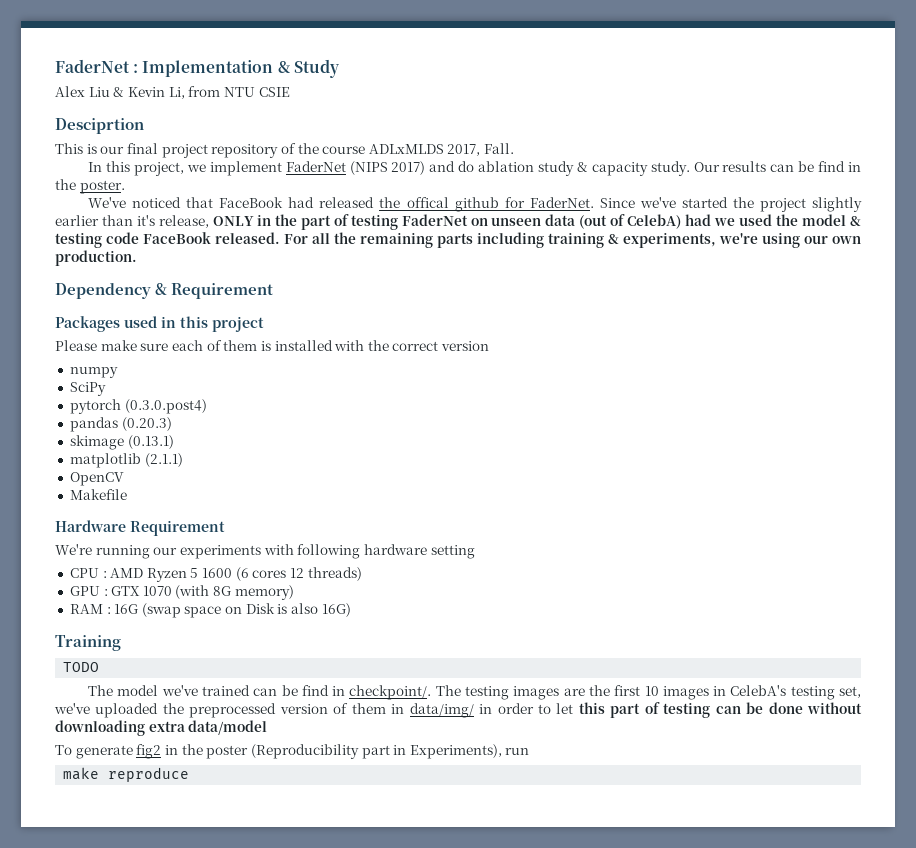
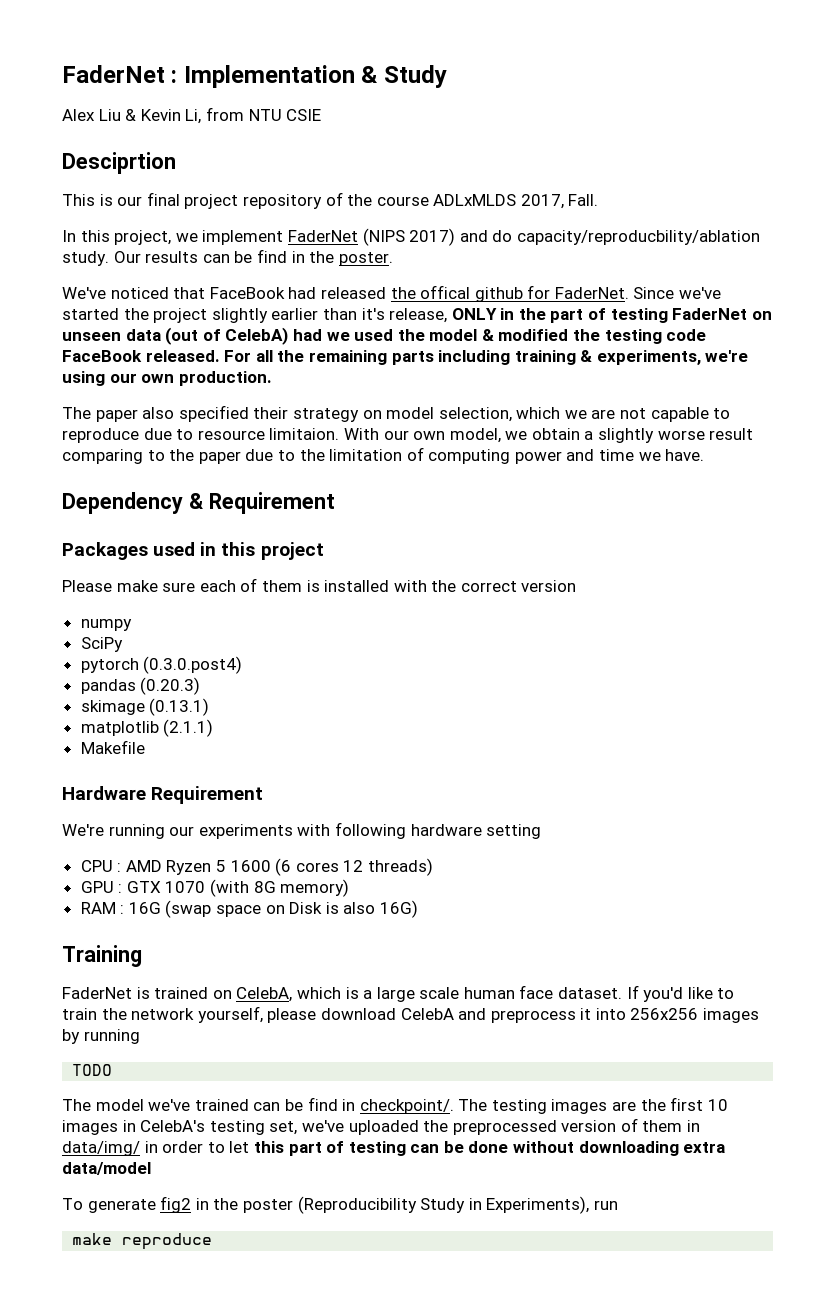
- In this project, we implement FaderNet (NIPS 2017) and do ablation study & capacity study.
+ In this project, we implement FaderNet (NIPS 2017) and do capacity/reproducbility/ablation study.
- Since we've started the project slightly earlier than it's release, ONLY in the part of testing FaderNet on unseen data (out of CelebA) had we used the model & testing code FaceBook released.
+ Since we've started the project slightly earlier than it's release, ONLY in the part of testing FaderNet on unseen data (out of CelebA) had we used the model & modified the testing code FaceBook released.
+ The paper also specified their strategy on model selection, which we are not capable to reproduce due to resource limitaion. With our own model, we obtain a slightly worse result comparing to the paper due to the limitation of computing power and time we have.
- OpenCV
+ FaderNet is trained on CelebA, which is a large scale human face dataset. If you'd like to train the network yourself, please download CelebA and preprocess it into 256x256 images by running
- To generate fig2 in the poster (Reproducibility part in Experiments), run
+ To generate fig2 in the poster (Reproducibility Study in Experiments), run

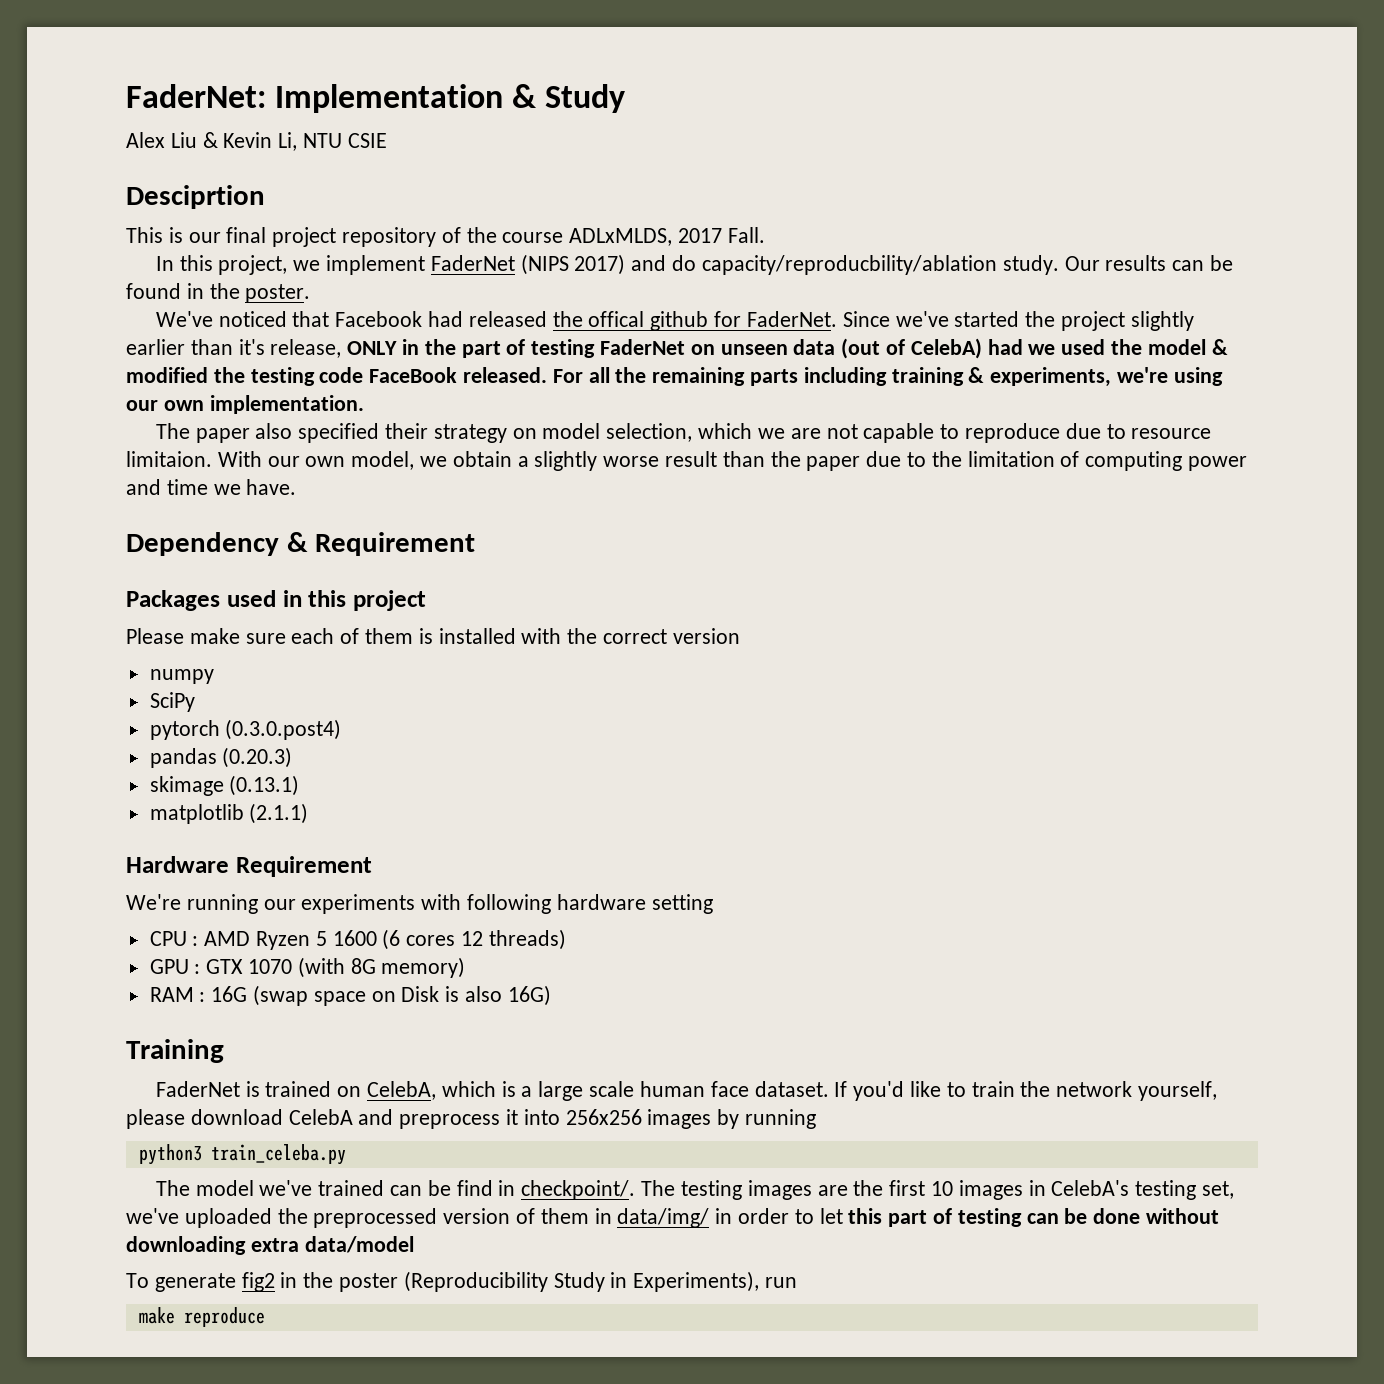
- FaderNet : Implementation & Study
+ FaderNet: Implementation & Study
- Alex Liu & Kevin Li, from NTU CSIE
+ Alex Liu & Kevin Li, NTU CSIE
- This is our final project repository of the course ADLxMLDS 2017, Fall.
+ This is our final project repository of the course ADLxMLDS, 2017 Fall.
- Our results can be find in the poster.
+ Our results can be found in the poster.
- We've noticed that FaceBook had released the offical github for FaderNet.
+ We've noticed that Facebook had released the offical github for FaderNet.
- For all the remaining parts including training & experiments, we're using our own production.
+ For all the remaining parts including training & experiments, we're using our own implementation.
- With our own model, we obtain a slightly worse result comparing to the paper due to the limitation of computing power and time we have.
+ With our own model, we obtain a slightly worse result than the paper due to the limitation of computing power and time we have.
- Makefile
- TODO
+ python3 train_celeba.py

